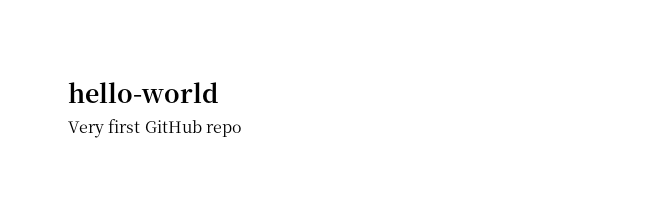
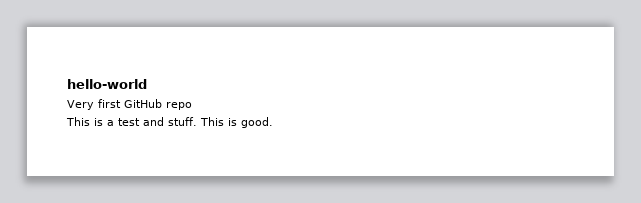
+ This is a test and stuff. This is good.

